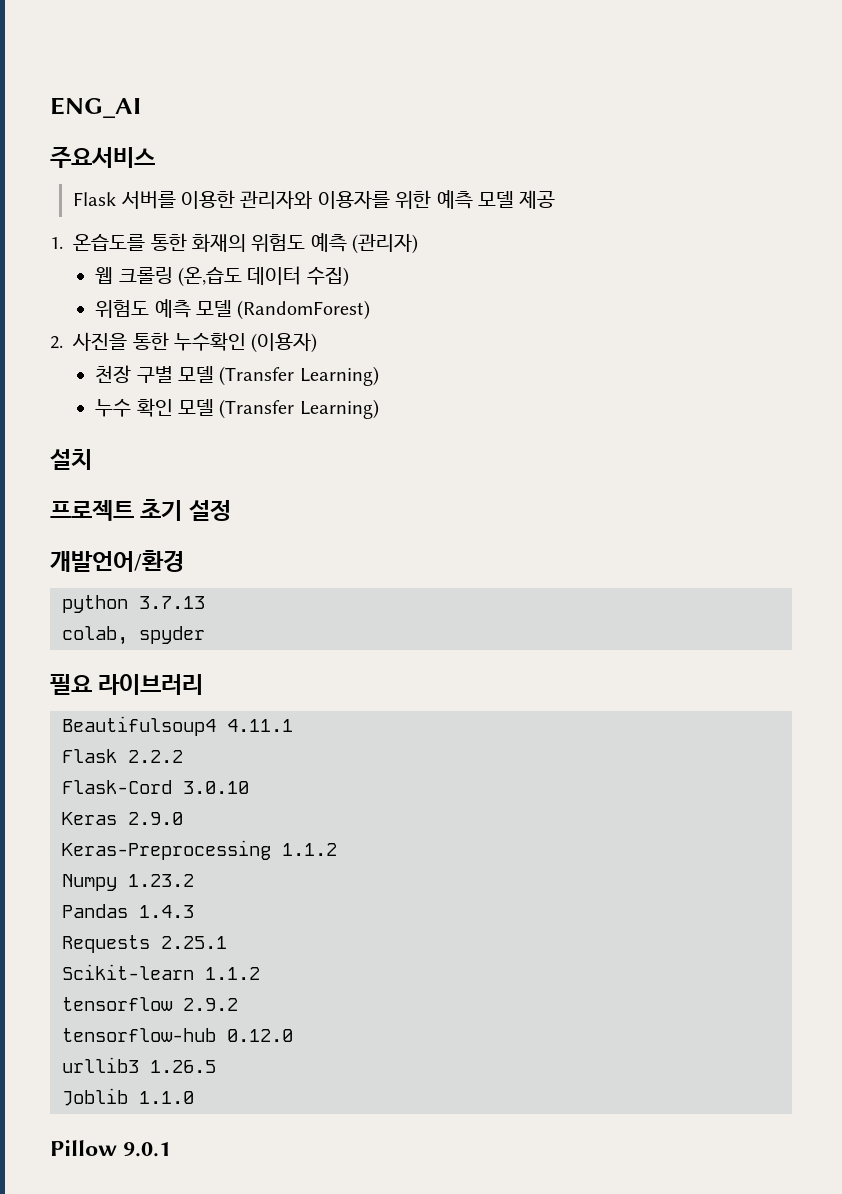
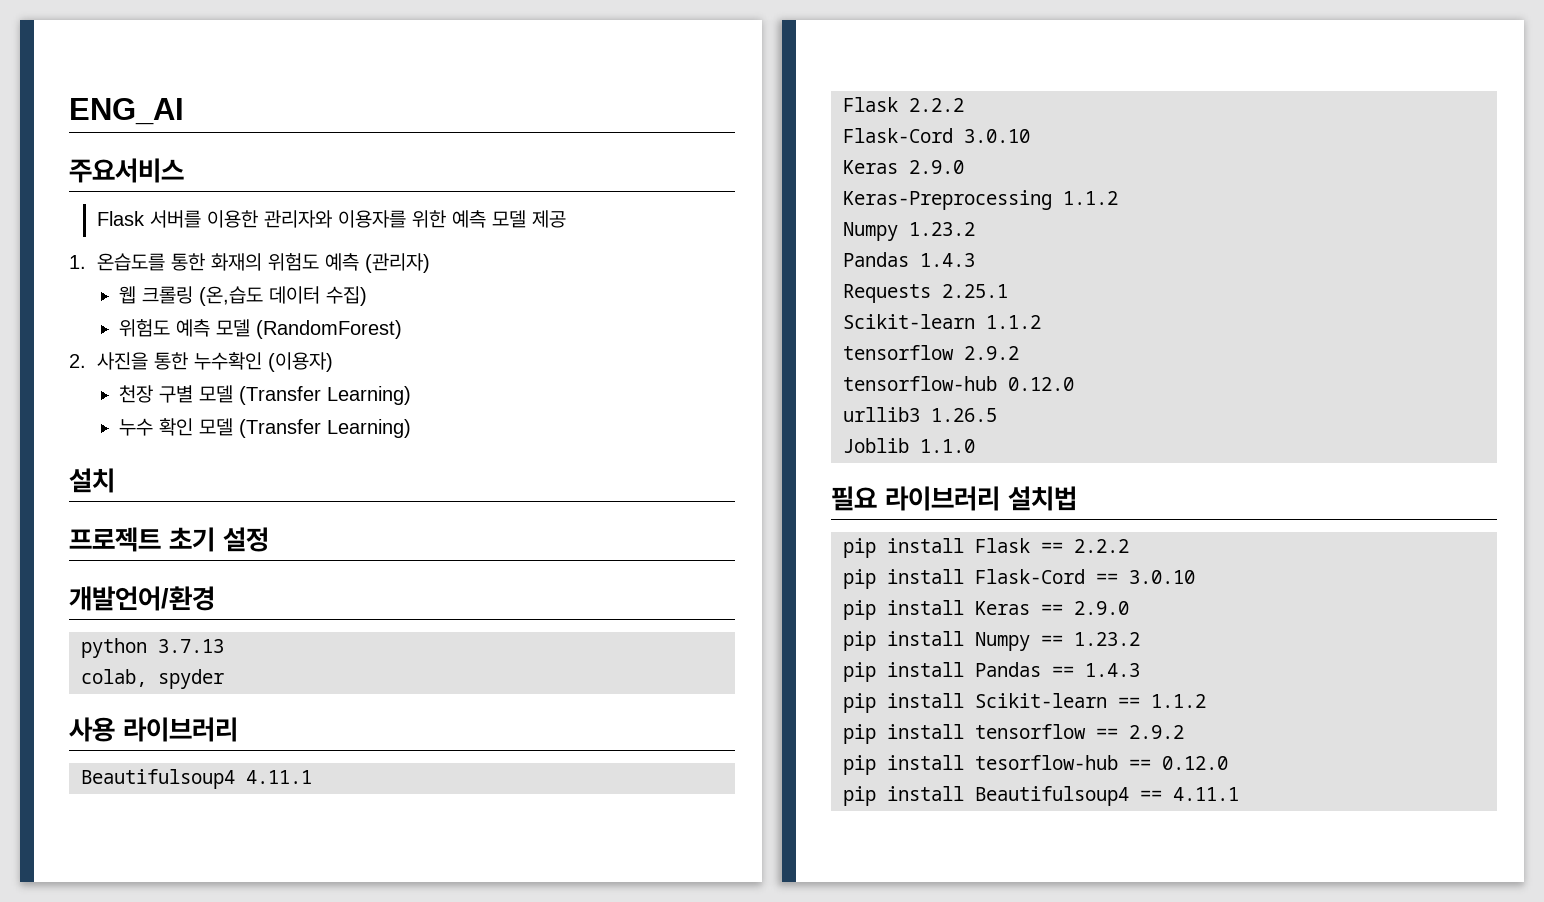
- 필요 라이브러리
+ 사용 라이브러리
- Pillow 9.0.1
+ 필요 라이브러리 설치법
+ pip install Flask == 2.2.2
+ pip install Flask-Cord == 3.0.10
+ pip install Keras == 2.9.0
+ pip install Numpy == 1.23.2
+ pip install Pandas == 1.4.3
+ pip install Scikit-learn == 1.1.2
+ pip install tensorflow == 2.9.2
+ pip install tesorflow-hub == 0.12.0
+ pip install Beautifulsoup4 == 4.11.1

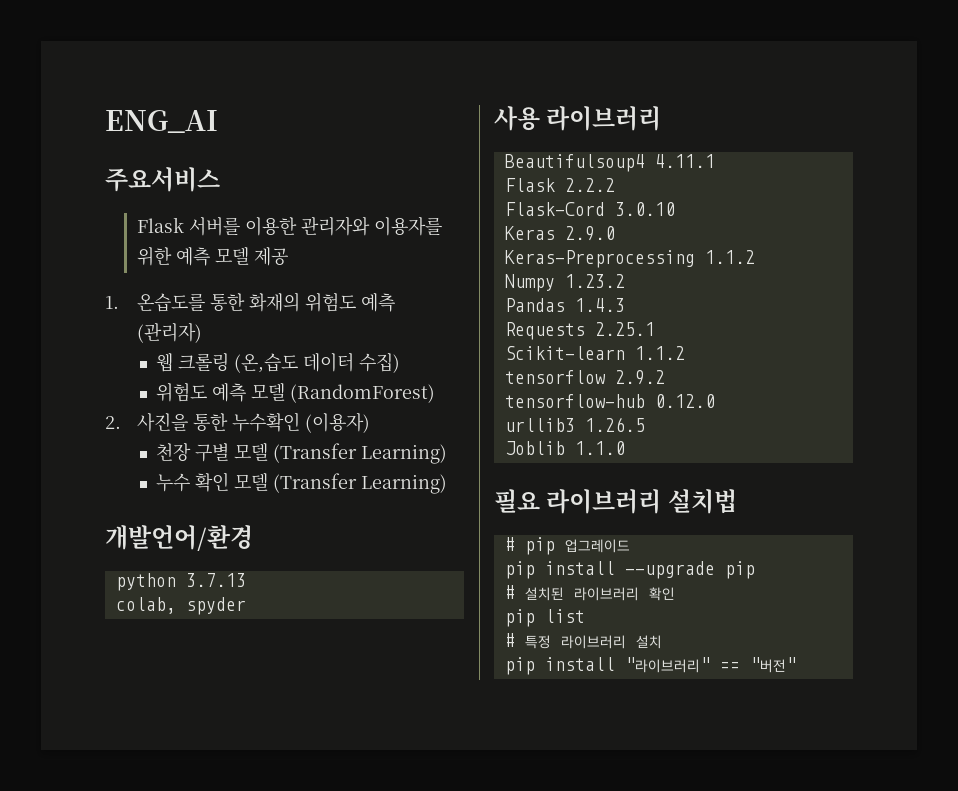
- 설치
- 프로젝트 초기 설정
- pip install Flask == 2.2.2
- pip install Flask-Cord == 3.0.10
- pip install Keras == 2.9.0
- pip install Numpy == 1.23.2
- pip install Pandas == 1.4.3
- pip install Scikit-learn == 1.1.2
- pip install tensorflow == 2.9.2
- pip install tesorflow-hub == 0.12.0
- pip install Beautifulsoup4 == 4.11.1
+ # pip 업그레이드
+ pip install --upgrade pip
+ # 설치된 라이브러리 확인
+ pip list
+ # 특정 라이브러리 설치
+ pip install "라이브러리" == "버전"

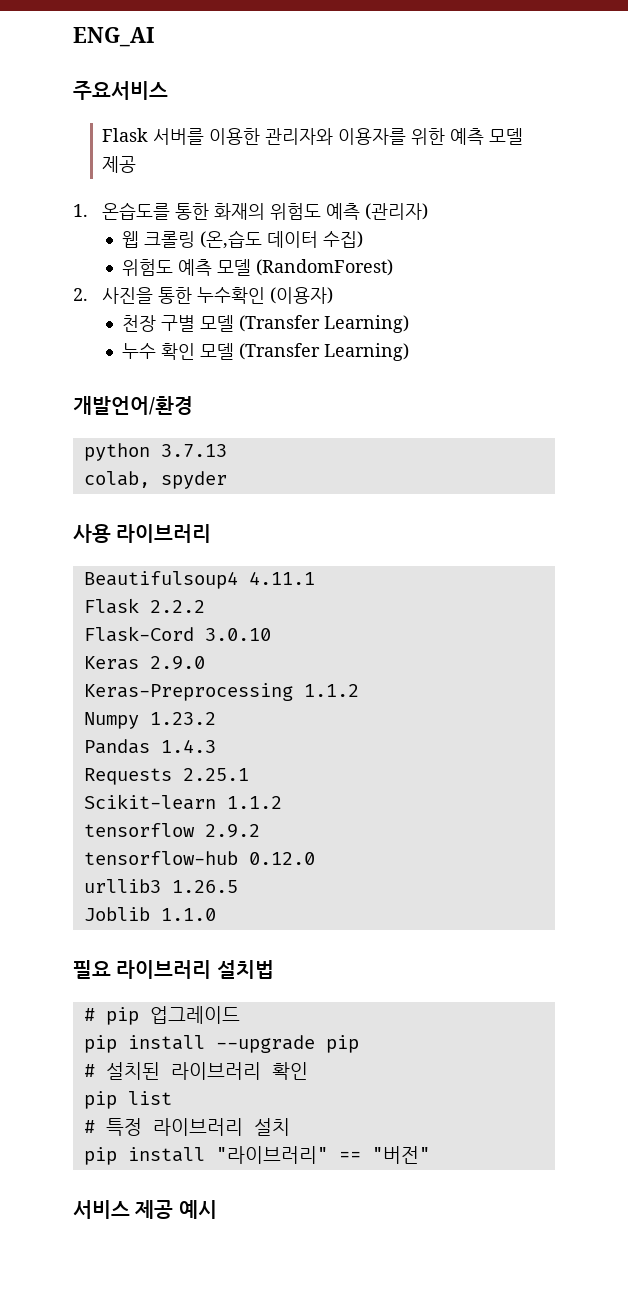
+ 서비스 제공 예시

